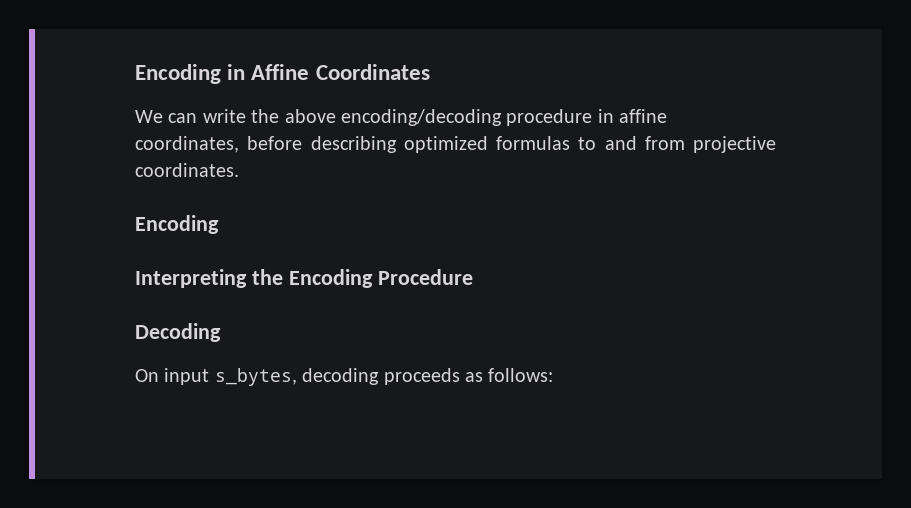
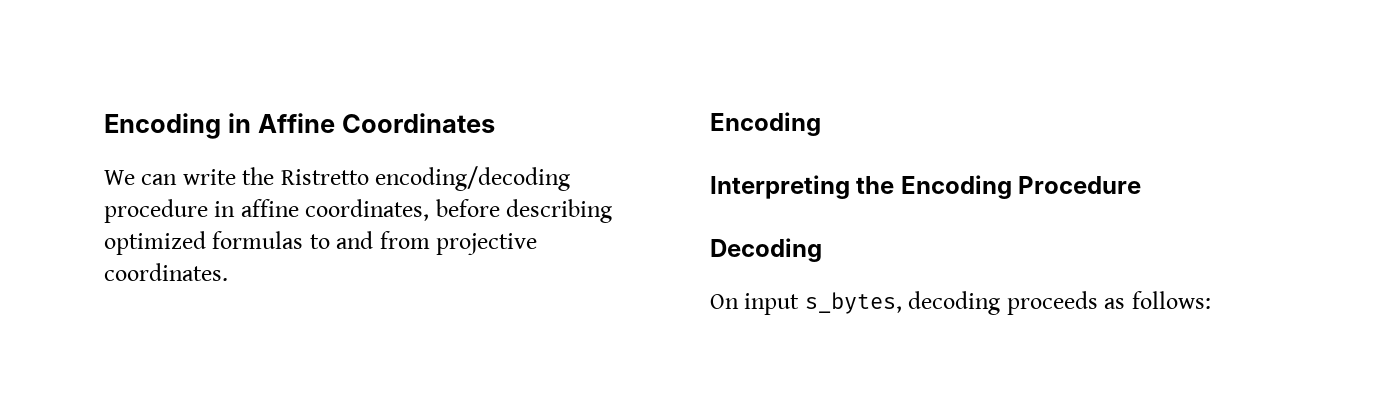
- We can write the above encoding/decoding procedure in affine coordinates, before describing optimized formulas to and from projective coordinates.
+ We can write the Ristretto encoding/decoding procedure in affine coordinates, before describing optimized formulas to and from projective coordinates.

